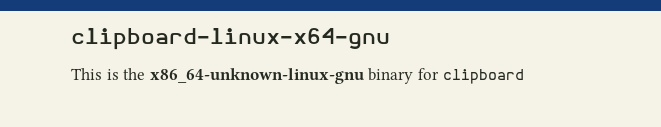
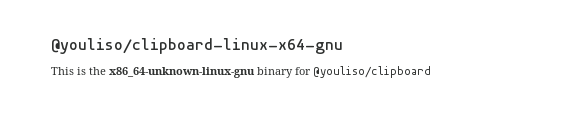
- clipboard-linux-x64-gnu
+ @youliso/clipboard-linux-x64-gnu
- This is the x86_64-unknown-linux-gnu binary for clipboard
+ This is the x86_64-unknown-linux-gnu binary for @youliso/clipboard

